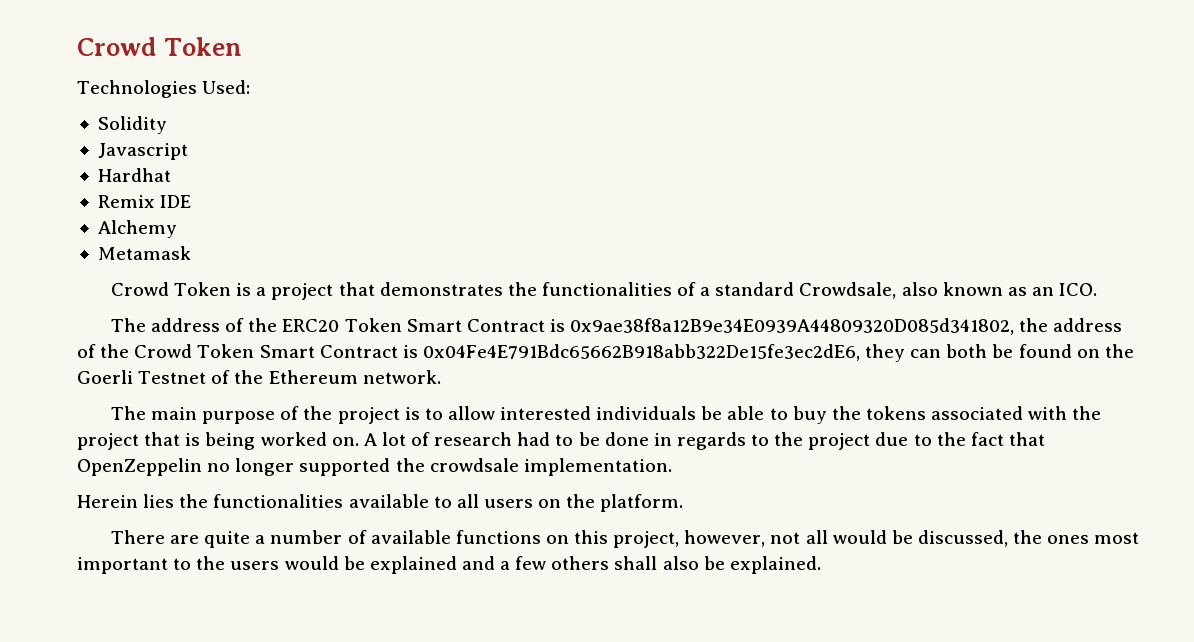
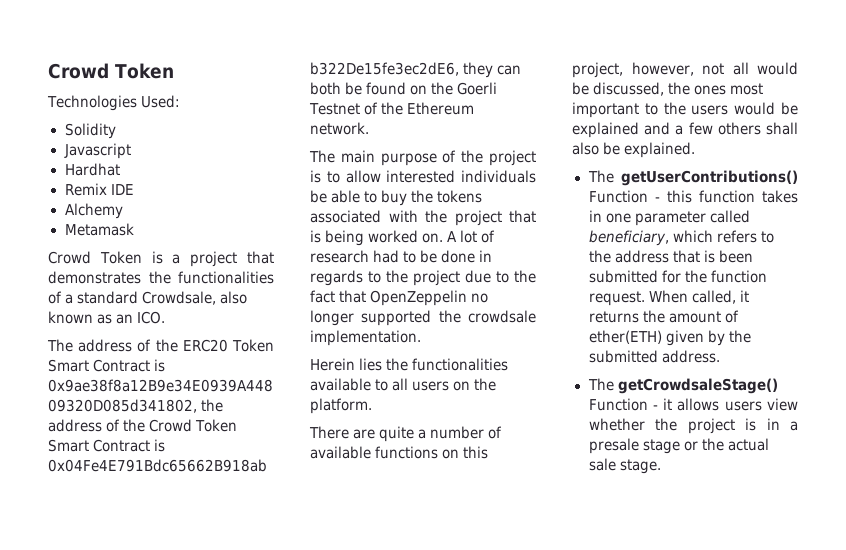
+ The getUserContributions() Function - this function takes in one parameter called beneficiary, which refers to the address that is been submitted for the function request. When called, it returns the amount of ether(ETH) given by the submitted address.
+ The getCrowdsaleStage() Function - it allows users view whether the project is in a presale stage or the actual sale stage.

